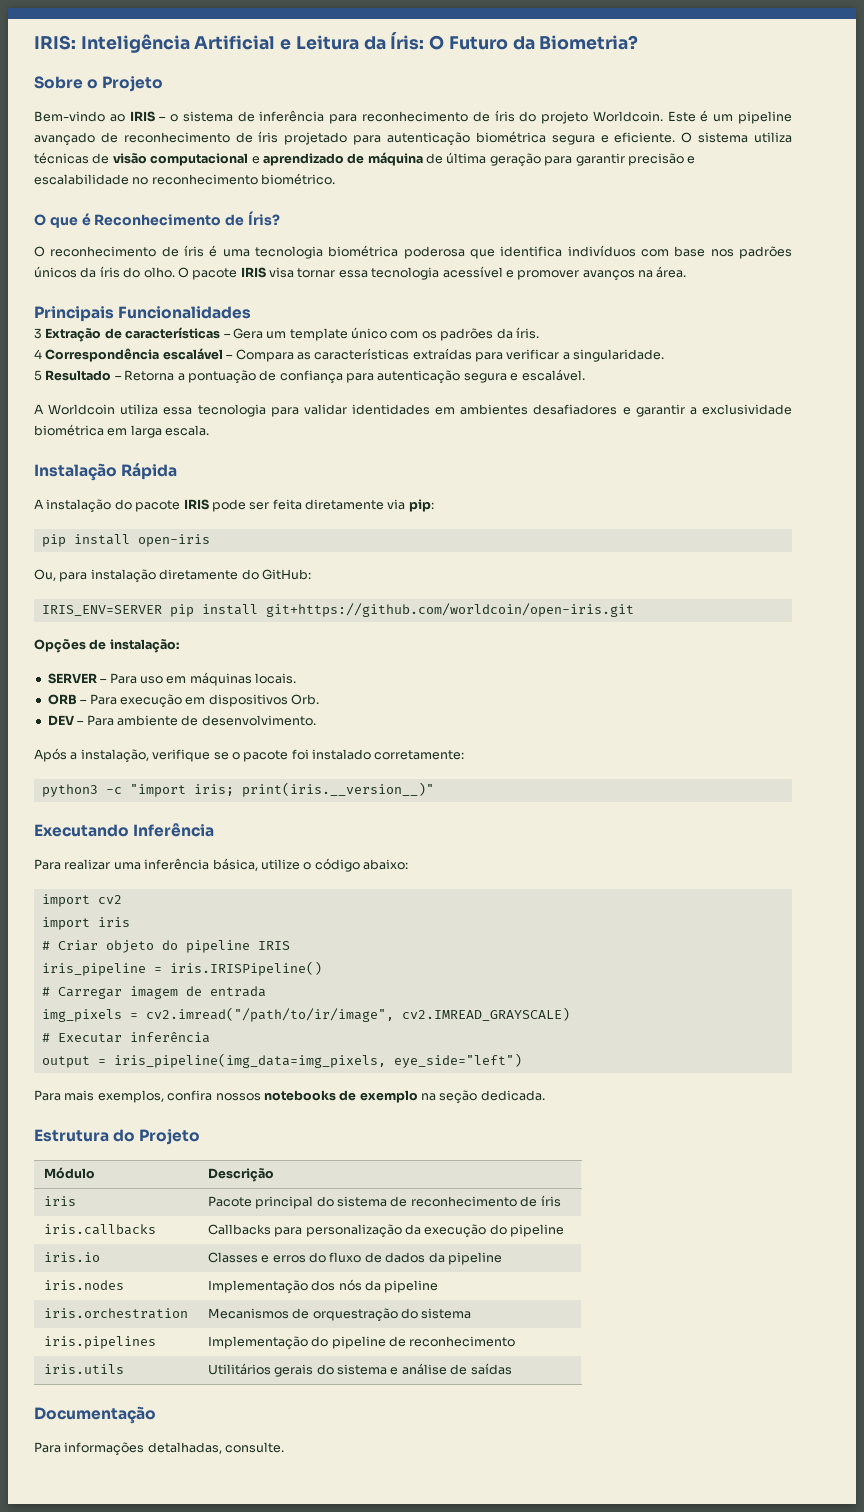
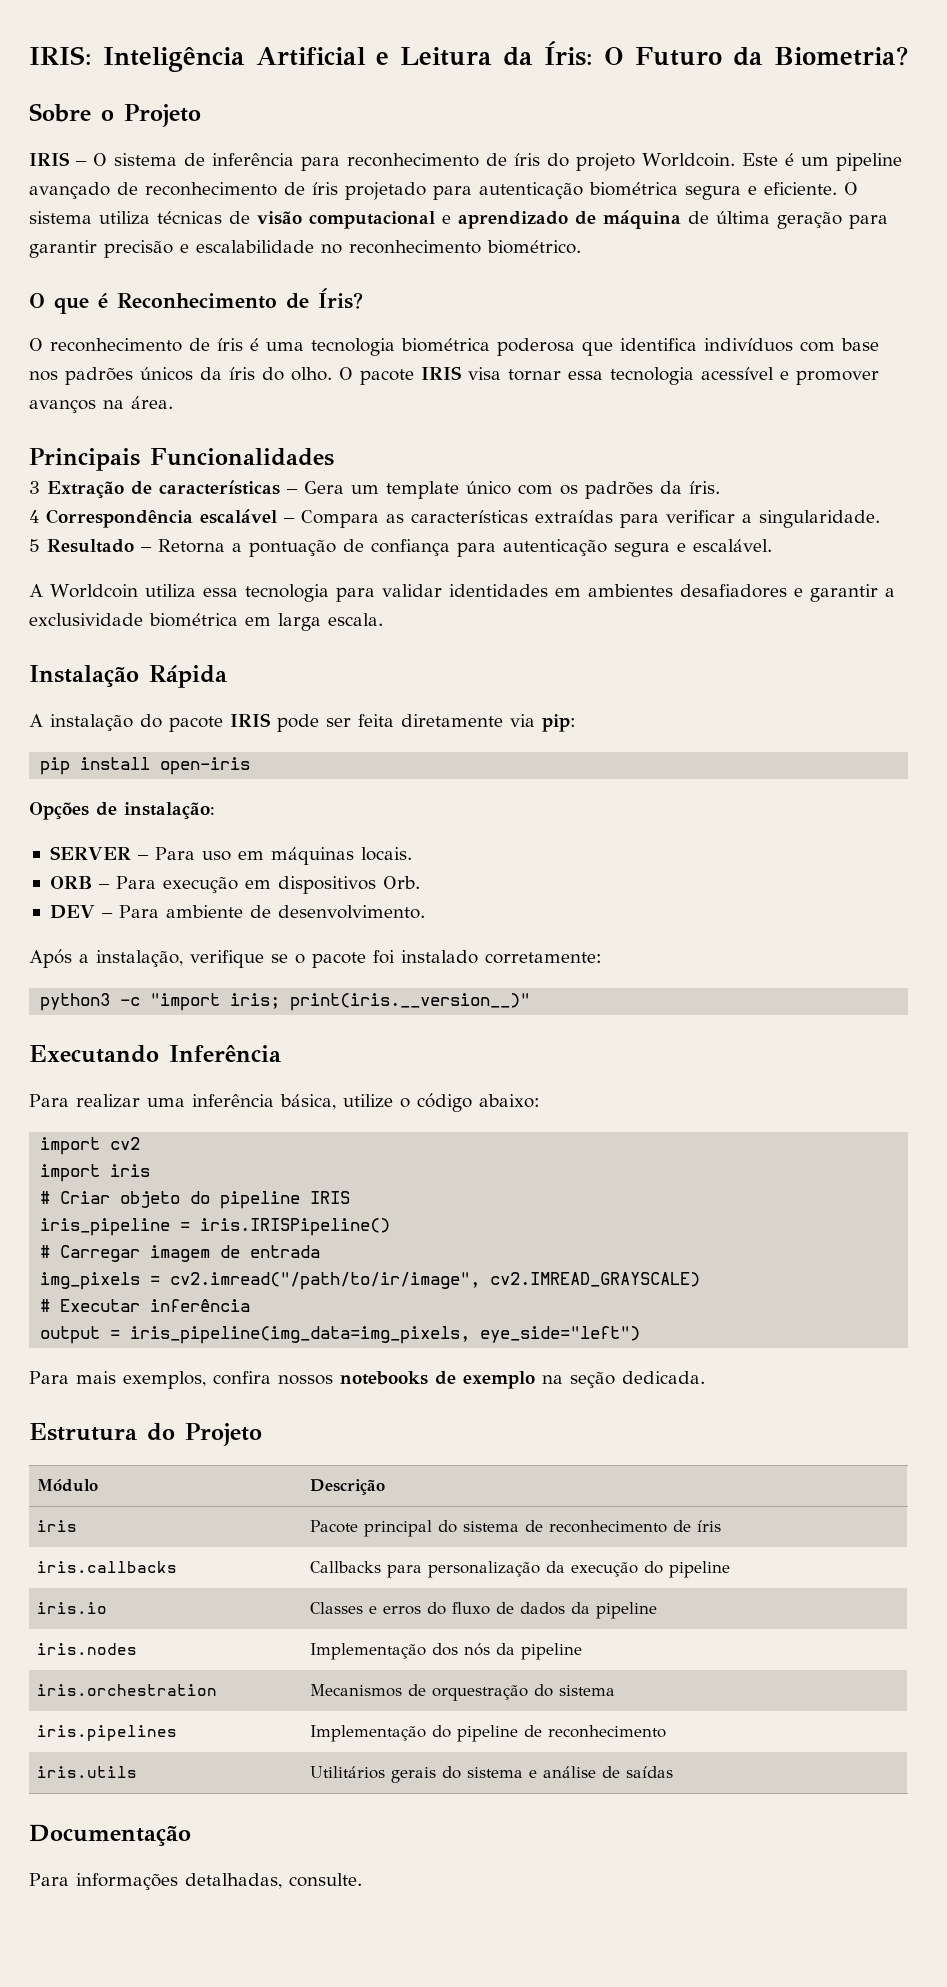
- Bem-vindo ao IRIS – o sistema de inferência para reconhecimento de íris do projeto Worldcoin.
+ IRIS – O sistema de inferência para reconhecimento de íris do projeto Worldcoin.
- Ou, para instalação diretamente do GitHub:
- IRIS_ENV=SERVER pip install git+https://github.com/worldcoin/open-iris.git

